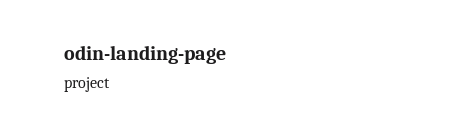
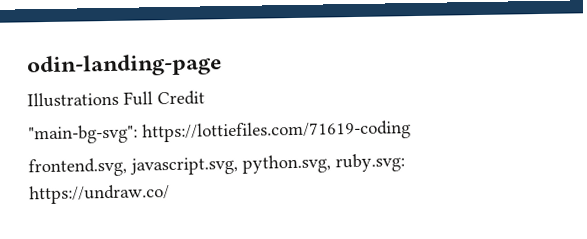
- project
+ Illustrations Full Credit
+ "main-bg-svg": https://lottiefiles.com/71619-coding
+ frontend.svg, javascript.svg, python.svg, ruby.svg: https://undraw.co/

